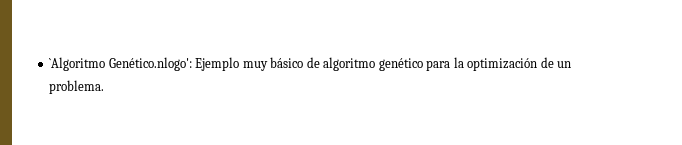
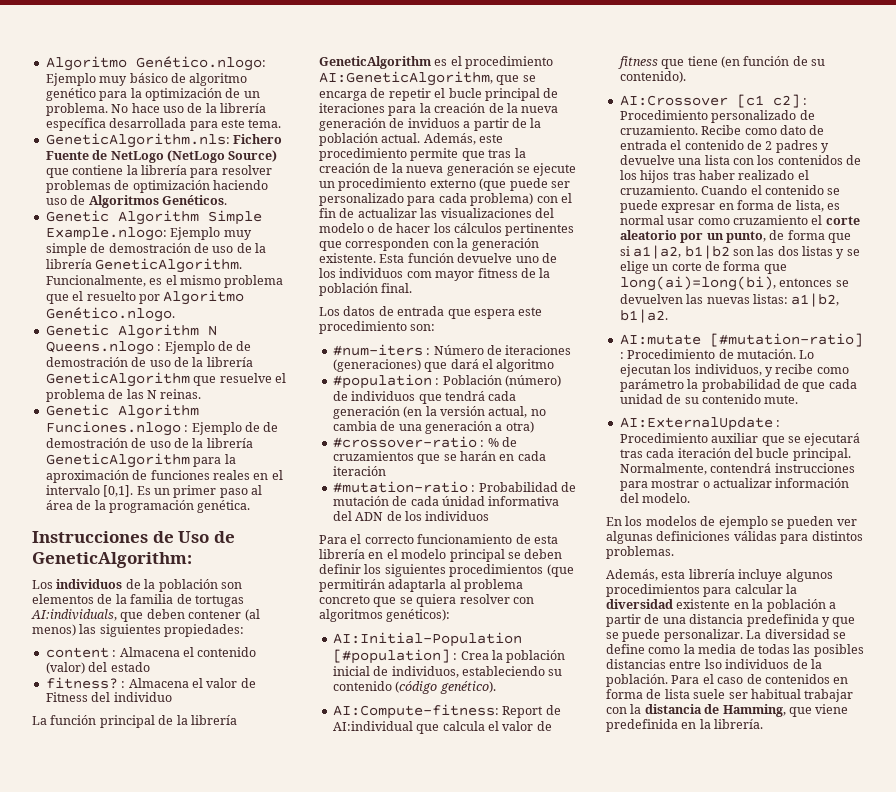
- `Algoritmo Genético.nlogo': Ejemplo muy básico de algoritmo genético para la optimización de un problema.
+ Algoritmo Genético.nlogo: Ejemplo muy básico de algoritmo genético para la optimización de un problema.
+ No hace uso de la librería específica desarrollada para este tema.
+ GeneticAlgorithm.nls: Fichero Fuente de NetLogo (NetLogo Source) que contiene la librería para resolver problemas de optimización haciendo uso de Algoritmos Genéticos.
+ Genetic Algorithm Simple Example.nlogo: Ejemplo muy simple de demostración de uso de la librería GeneticAlgorithm. Funcionalmente, es el mismo problema que el resuelto por Algoritmo Genético.nlogo.
+ Genetic Algorithm N Queens.nlogo : Ejemplo de de demostración de uso de la librería GeneticAlgorithm que resuelve el problema de las N reinas.
+ Genetic Algorithm Funciones.nlogo : Ejemplo de de demostración de uso de la librería GeneticAlgorithm para la aproximación de funciones reales en el intervalo [0,1]. Es un primer paso al área de la programación genética.
+ Instrucciones de Uso de GeneticAlgorithm:
+ Los individuos de la población son elementos de la familia de tortugas AI:individuals, que deben contener (al menos) las siguientes propiedades:
+ content : Almacena el contenido (valor) del estado
+ fitness? : Almacena el valor de Fitness del individuo
+ La función principal de la librería GeneticAlgorithm es el procedimiento AI:GeneticAlgorithm, que se encarga de repetir el bucle principal de iteraciones para la creación de la nueva generación de inviduos a partir de la población actual. Además, este procedimiento permite que tras la creación de la nueva generación se ejecute un procedimiento externo (que puede ser personalizado para cada problema) con el fin de actualizar las visualizaciones del modelo o de hacer los cálculos pertinentes que corresponden con la generación existente. Esta función devuelve uno de los individuos com mayor fitness de la población final.
+ Los datos de entrada que espera este procedimiento son:
+ #num-iters : Número de iteraciones (generaciones) que dará el algoritmo
+ #population : Población (número) de individuos que tendrá cada generación (en la versión actual, no cambia de una generación a otra)
+ #crossover-ratio : % de cruzamientos que se harán en cada iteración
+ #mutation-ratio : Probabilidad de mutación de cada únidad informativa del ADN de los individuos
+ Para el correcto funcionamiento de esta librería en el modelo principal se deben definir los siguientes procedimientos (que permitirán adaptarla al problema concreto que se quiera resolver con algoritmos genéticos):
+ AI:Initial-Population [#population] : Crea la población inicial de individuos, estableciendo su contenido (código genético).
+ AI:Compute-fitness: Report de AI:individual que calcula el valor de fitness que tiene (en función de su contenido).
+ AI:Crossover [c1 c2] : Procedimiento personalizado de cruzamiento. Recibe como dato de entrada el contenido de 2 padres y devuelve una lista con los contenidos de los hijos tras haber realizado el cruzamiento. Cuando el contenido se puede expresar en forma de lista, es normal usar como cruzamiento el corte aleatorio por un punto, de forma que si a1|a2, b1|b2 son las dos listas y se elige un corte de forma que long(ai)=long(bi), entonces se devuelven las nuevas listas: a1|b2, b1|a2.
+ AI:mutate [#mutation-ratio] : Procedimiento de mutación. Lo ejecutan los individuos, y recibe como parámetro la probabilidad de que cada unidad de su contenido mute.
+ AI:ExternalUpdate : Procedimiento auxiliar que se ejecutará tras cada iteración del bucle principal. Normalmente, contendrá instrucciones para mostrar o actualizar información del modelo.
+ En los modelos de ejemplo se pueden ver algunas definiciones válidas para distintos problemas.
+ Además, esta librería incluye algunos procedimientos para calcular la diversidad existente en la población a partir de una distancia predefinida y que se puede personalizar. La diversidad se define como la media de todas las posibles distancias entre lso individuos de la población. Para el caso de contenidos en forma de lista suele ser habitual trabajar con la distancia de Hamming, que viene predefinida en la librería.

